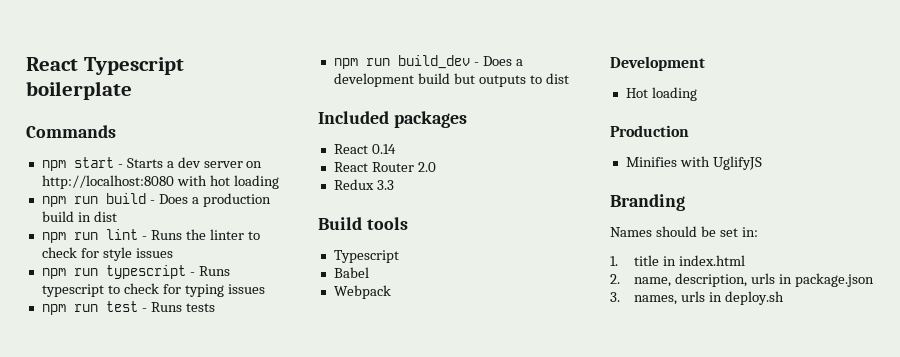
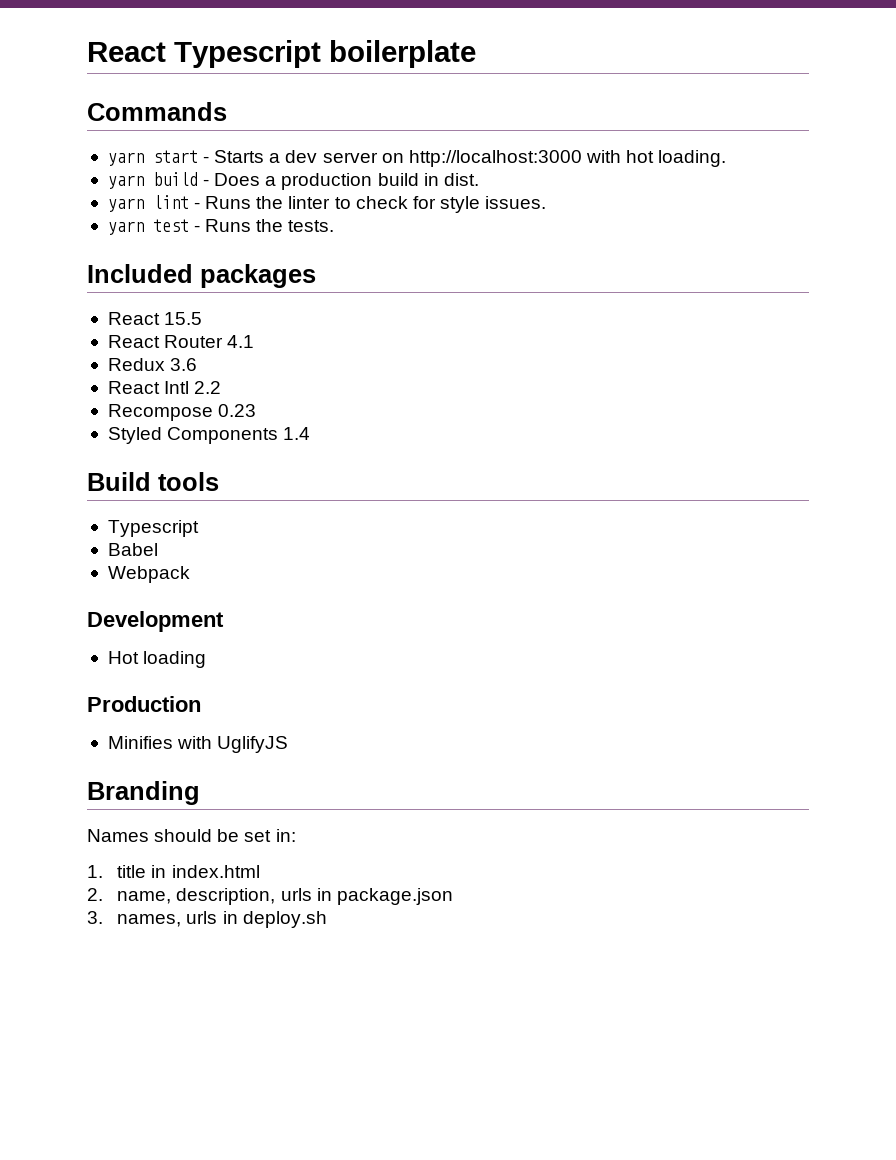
- npm start - Starts a dev server on http://localhost:8080 with hot loading
- npm run build - Does a production build in dist
- npm run lint - Runs the linter to check for style issues
- npm run typescript - Runs typescript to check for typing issues
- npm run test - Runs tests
- npm run build_dev - Does a development build but outputs to dist
+ yarn start - Starts a dev server on http://localhost:3000 with hot loading.
+ yarn build - Does a production build in dist.
+ yarn lint - Runs the linter to check for style issues.
+ yarn test - Runs the tests.
- React 0.14
+ React 15.5
- React Router 2.0
+ React Router 4.1
- Redux 3.3
+ Redux 3.6
+ React Intl 2.2
+ Recompose 0.23
+ Styled Components 1.4

